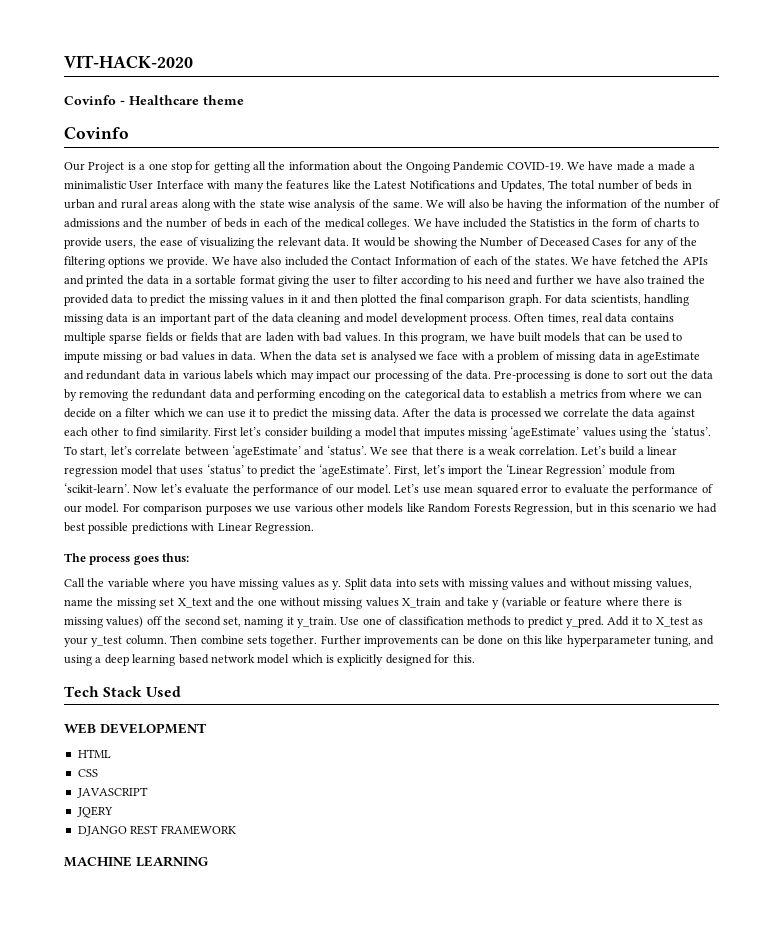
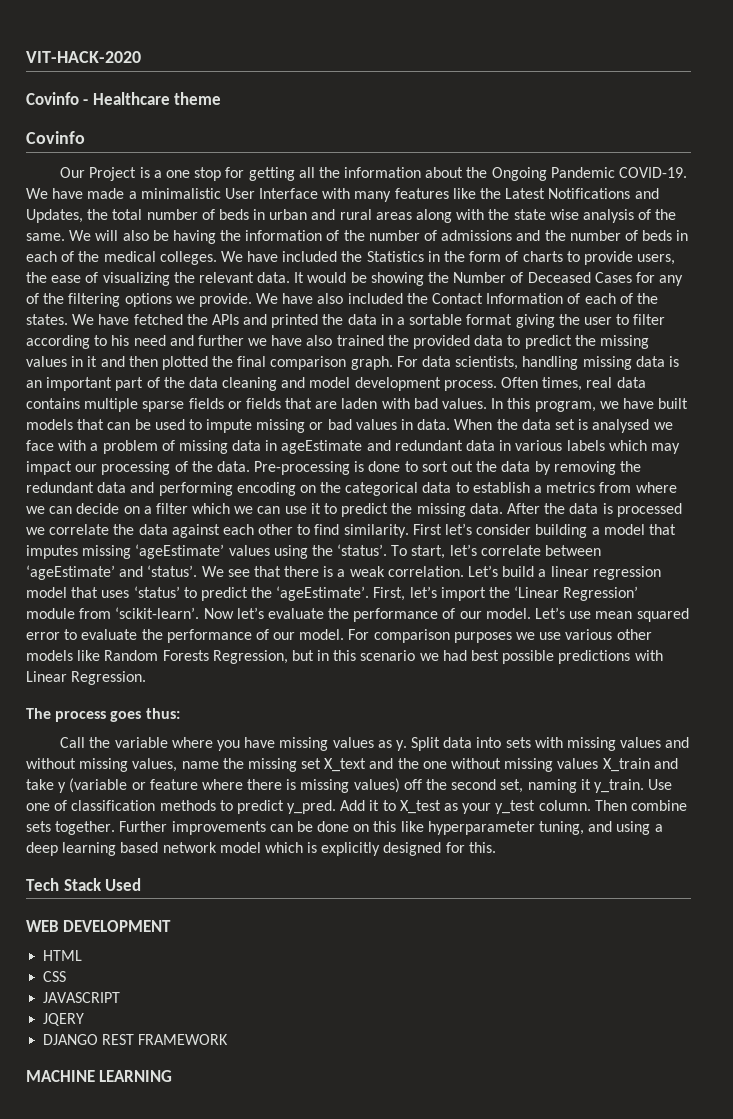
- We have made a made a minimalistic User Interface with many the features like the Latest Notifications and Updates, The total number of beds in urban and rural areas along with the state wise analysis of the same.
+ We have made a minimalistic User Interface with many features like the Latest Notifications and Updates, the total number of beds in urban and rural areas along with the state wise analysis of the same.

